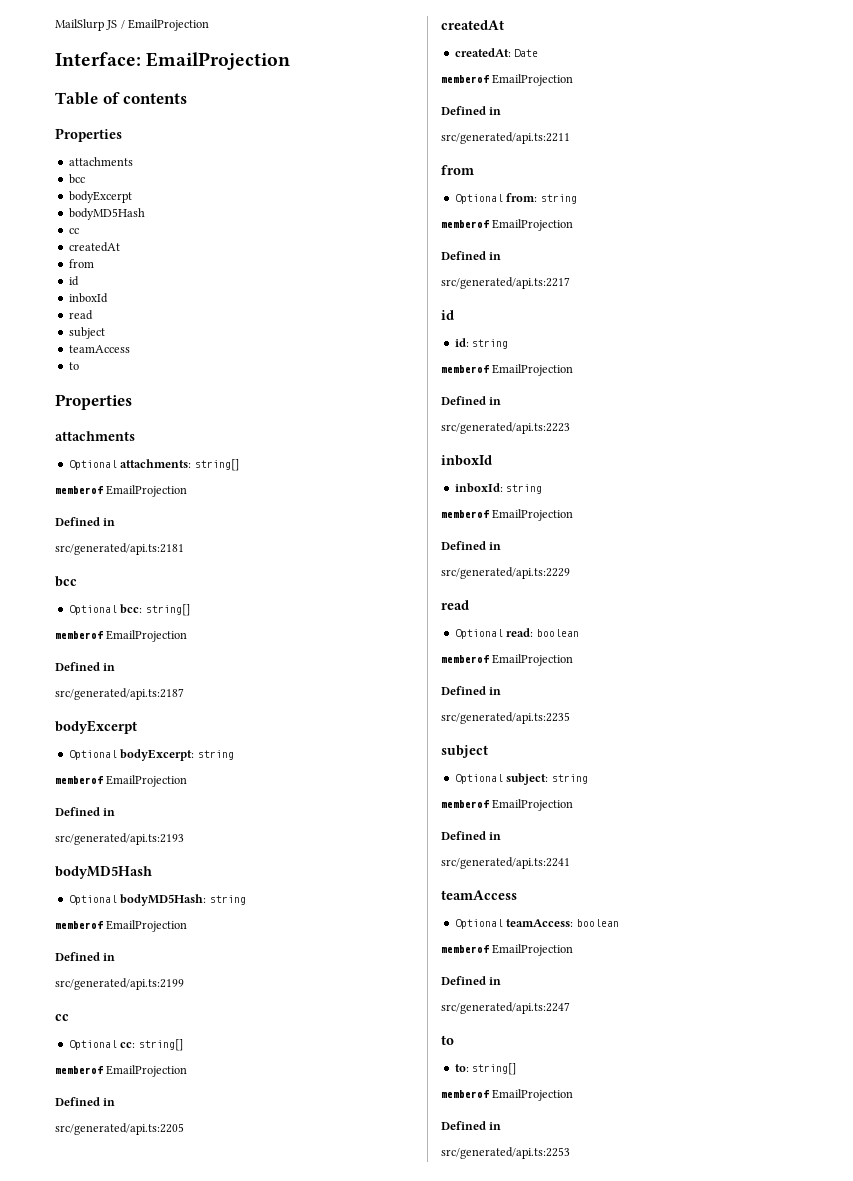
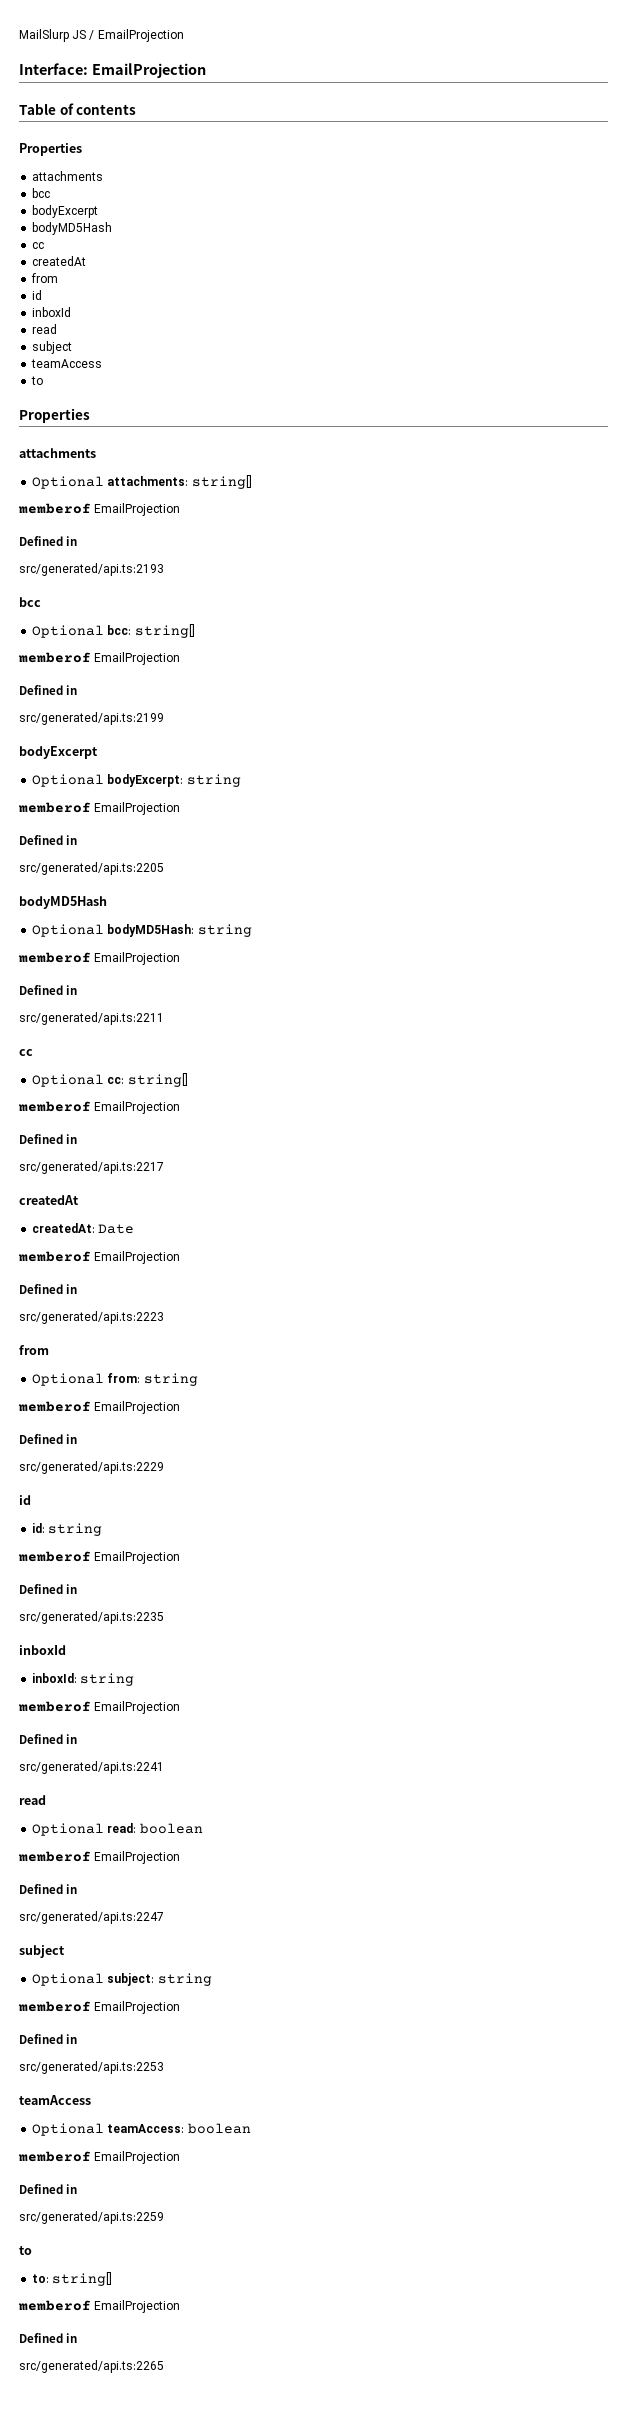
- src/generated/api.ts:2181
+ src/generated/api.ts:2193
- src/generated/api.ts:2187
+ src/generated/api.ts:2199
- src/generated/api.ts:2193
+ src/generated/api.ts:2205
- src/generated/api.ts:2199
+ src/generated/api.ts:2211
- src/generated/api.ts:2205
+ src/generated/api.ts:2217
- src/generated/api.ts:2211
+ src/generated/api.ts:2223
- src/generated/api.ts:2217
+ src/generated/api.ts:2229
- src/generated/api.ts:2223
+ src/generated/api.ts:2235
- src/generated/api.ts:2229
+ src/generated/api.ts:2241
- src/generated/api.ts:2235
+ src/generated/api.ts:2247
- src/generated/api.ts:2241
+ src/generated/api.ts:2253
- src/generated/api.ts:2247
+ src/generated/api.ts:2259
- src/generated/api.ts:2253
+ src/generated/api.ts:2265

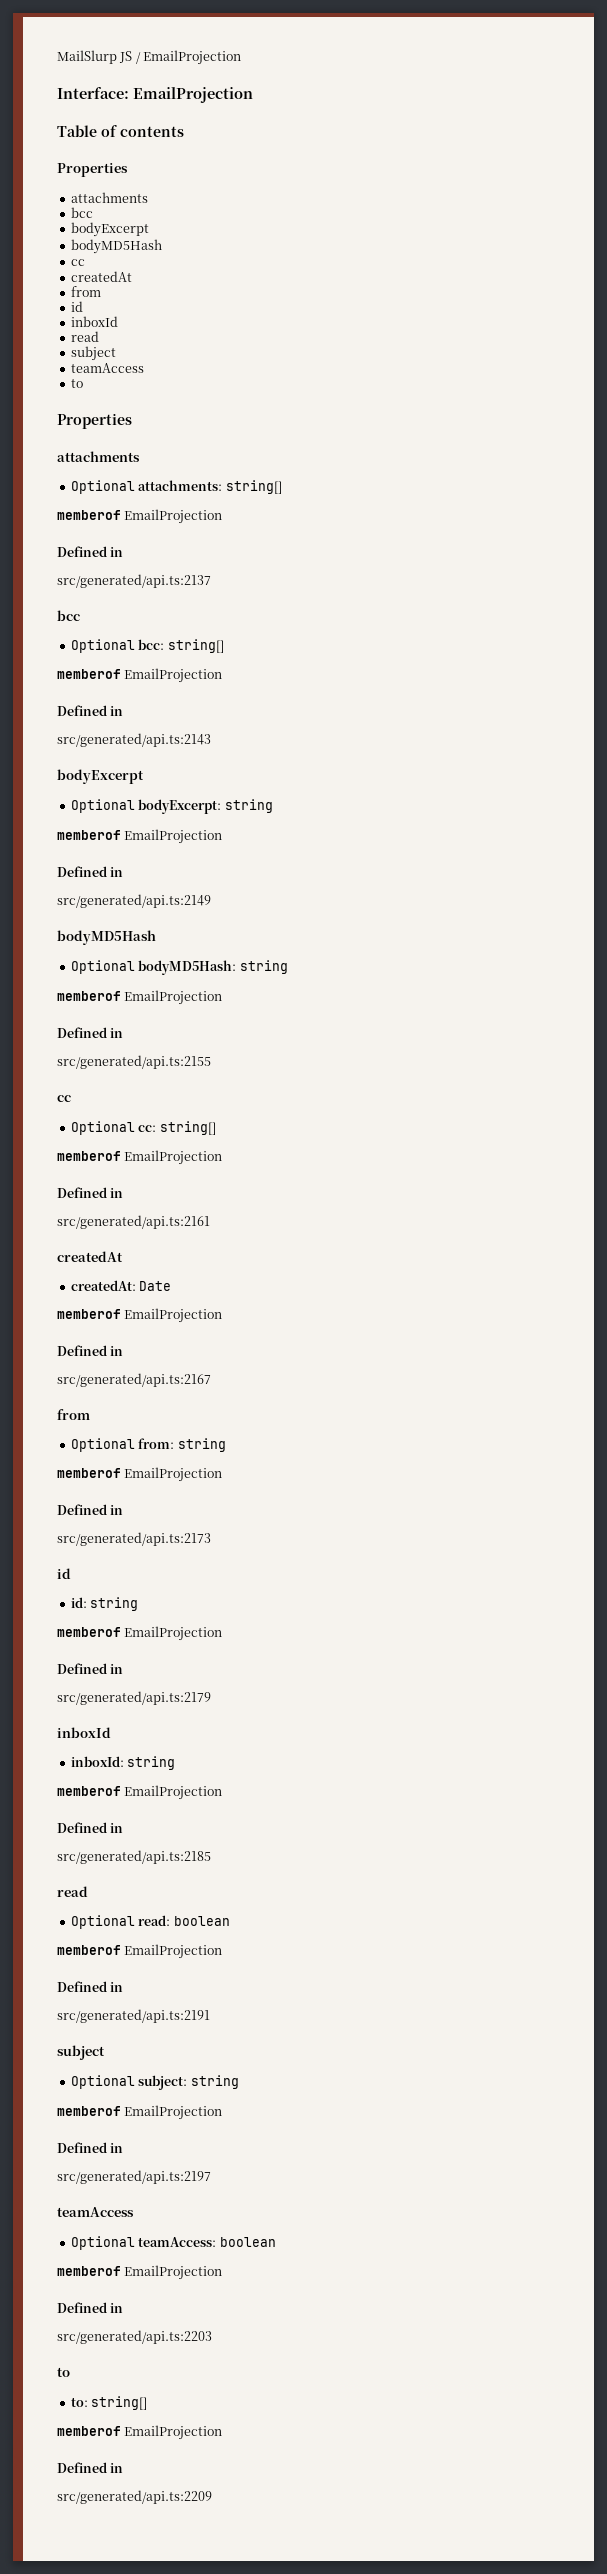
- src/generated/api.ts:2193
+ src/generated/api.ts:2137
- src/generated/api.ts:2199
+ src/generated/api.ts:2143
- src/generated/api.ts:2205
+ src/generated/api.ts:2149
- src/generated/api.ts:2211
+ src/generated/api.ts:2155
- src/generated/api.ts:2217
+ src/generated/api.ts:2161
- src/generated/api.ts:2223
+ src/generated/api.ts:2167
- src/generated/api.ts:2229
+ src/generated/api.ts:2173
- src/generated/api.ts:2235
+ src/generated/api.ts:2179
- src/generated/api.ts:2241
+ src/generated/api.ts:2185
- src/generated/api.ts:2247
+ src/generated/api.ts:2191
- src/generated/api.ts:2253
+ src/generated/api.ts:2197
- src/generated/api.ts:2259
+ src/generated/api.ts:2203
- src/generated/api.ts:2265
+ src/generated/api.ts:2209

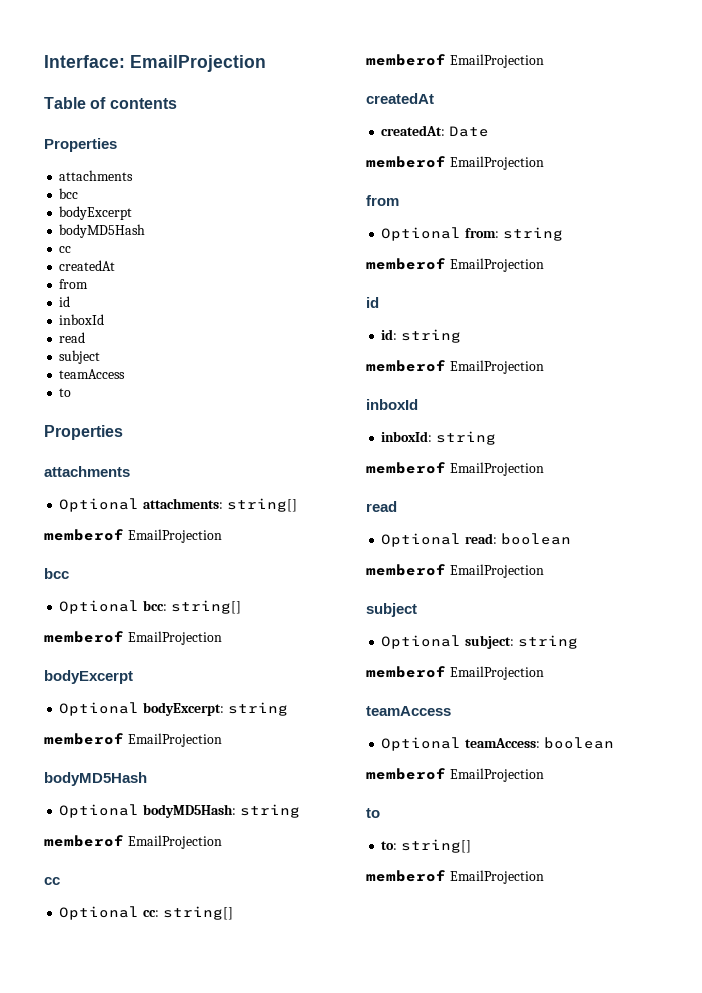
- MailSlurp JS / EmailProjection
  Optional attachments: string[]
  memberof EmailProjection
- Defined in
- src/generated/api.ts:2137
  Optional bcc: string[]
  memberof EmailProjection
- Defined in
- src/generated/api.ts:2143
  Optional bodyExcerpt: string
  memberof EmailProjection
- Defined in
- src/generated/api.ts:2149
  Optional bodyMD5Hash: string
  memberof EmailProjection
- Defined in
- src/generated/api.ts:2155
  Optional cc: string[]
  memberof EmailProjection
- Defined in
- src/generated/api.ts:2161
  createdAt: Date
  memberof EmailProjection
- Defined in
- src/generated/api.ts:2167
  Optional from: string
  memberof EmailProjection
- Defined in
- src/generated/api.ts:2173
  id: string
  memberof EmailProjection
- Defined in
- src/generated/api.ts:2179
  inboxId: string
  memberof EmailProjection
- Defined in
- src/generated/api.ts:2185
  Optional read: boolean
  memberof EmailProjection
- Defined in
- src/generated/api.ts:2191
  Optional subject: string
  memberof EmailProjection
- Defined in
- src/generated/api.ts:2197
  Optional teamAccess: boolean
  memberof EmailProjection
- Defined in
- src/generated/api.ts:2203
  to: string[]
  memberof EmailProjection
- Defined in
- src/generated/api.ts:2209

